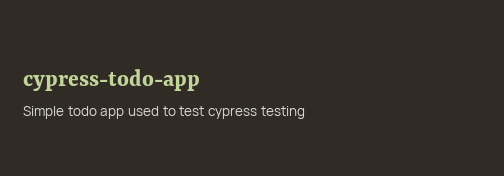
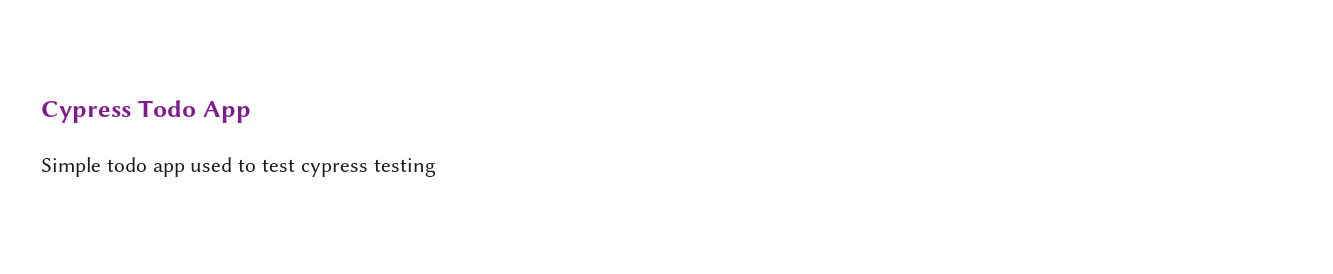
- cypress-todo-app
+ Cypress Todo App

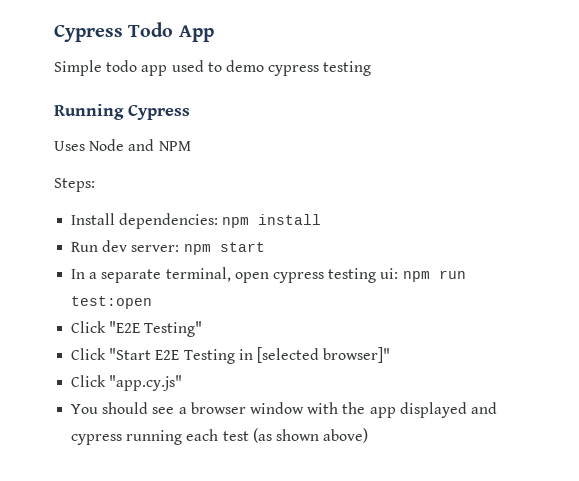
- Simple todo app used to test cypress testing
+ Simple todo app used to demo cypress testing
+ Running Cypress
+ Uses Node and NPM
+ Steps:
+ Install dependencies: npm install
+ Run dev server: npm start
+ In a separate terminal, open cypress testing ui: npm run test:open
+ Click "E2E Testing"
+ Click "Start E2E Testing in [selected browser]"
+ Click "app.cy.js"
+ You should see a browser window with the app displayed and cypress running each test (as shown above)

